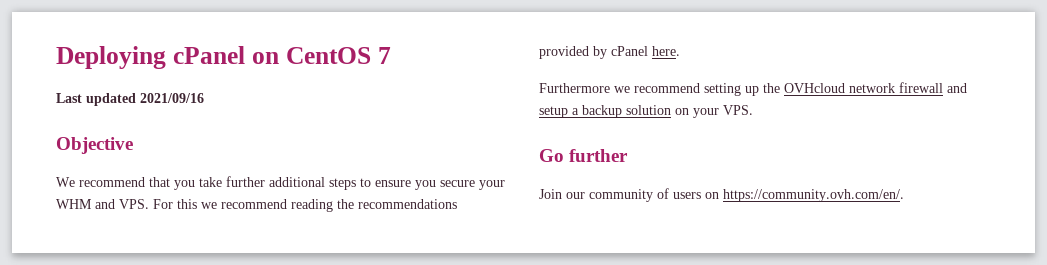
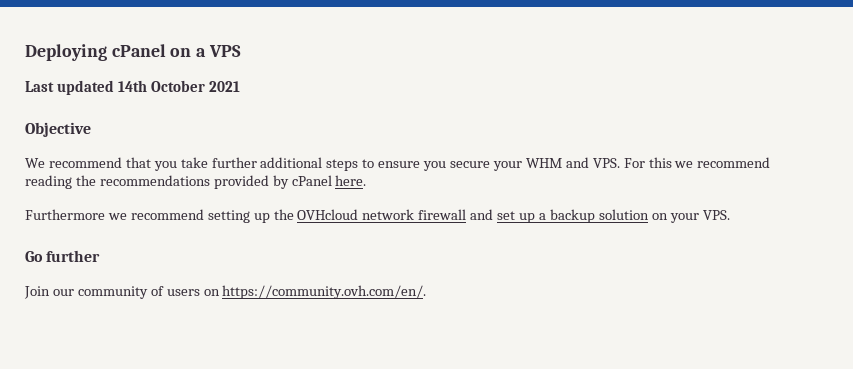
- Deploying cPanel on CentOS 7
+ Deploying cPanel on a VPS
- Last updated 2021/09/16
+ Last updated 14th October 2021
- Furthermore we recommend setting up the OVHcloud network firewall and setup a backup solution on your VPS.
+ Furthermore we recommend setting up the OVHcloud network firewall and set up a backup solution on your VPS.

